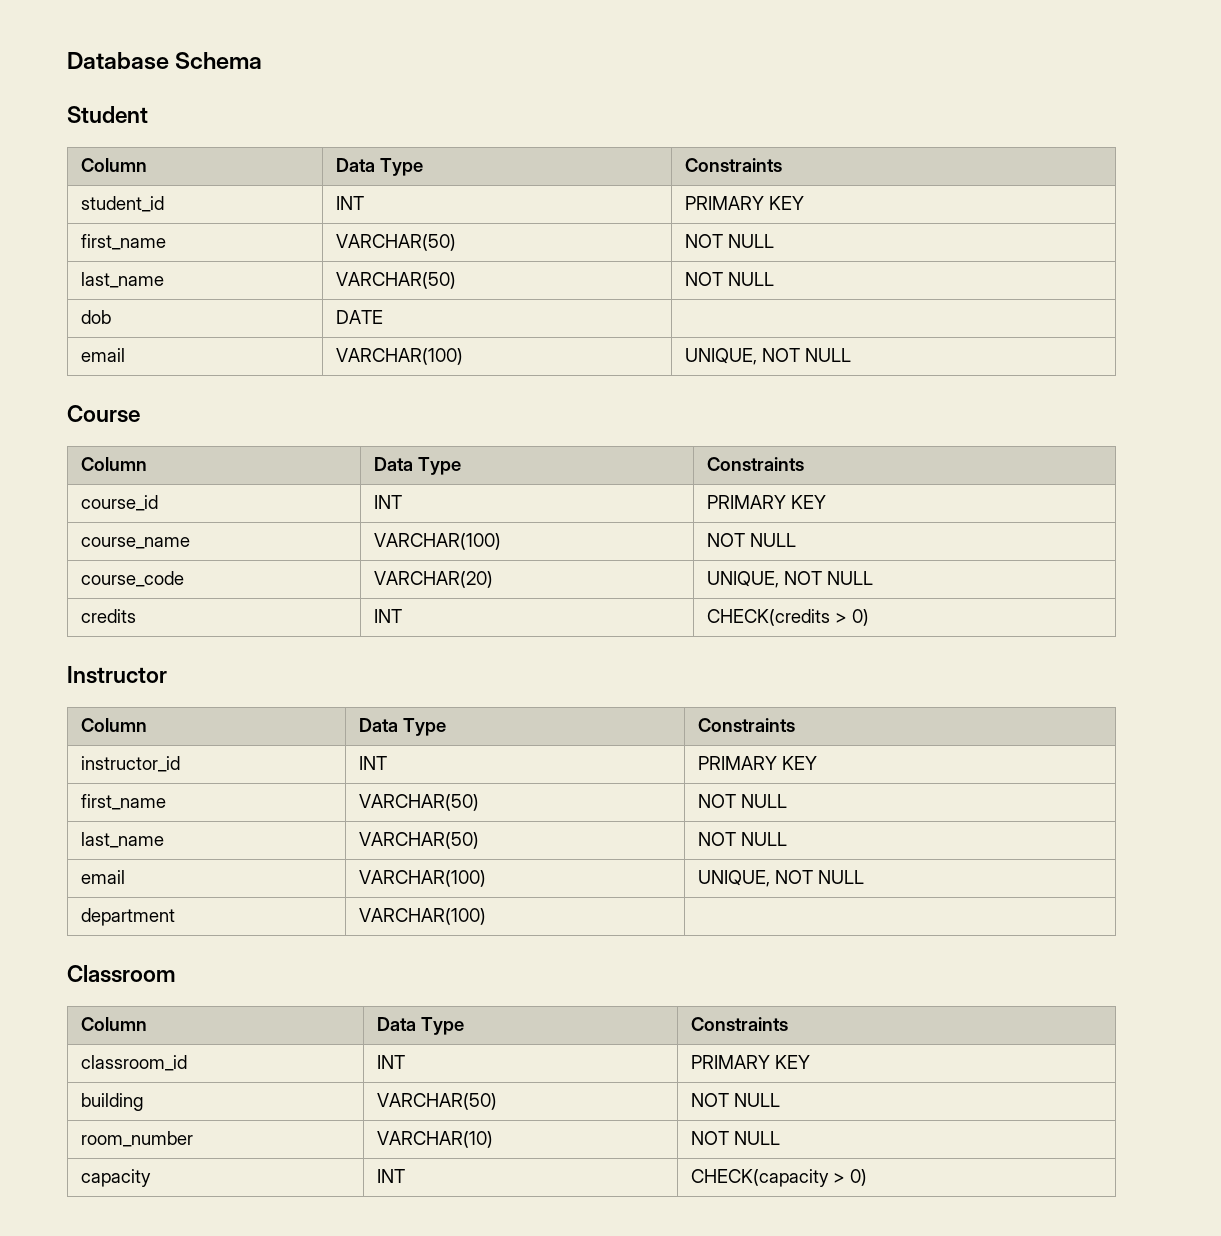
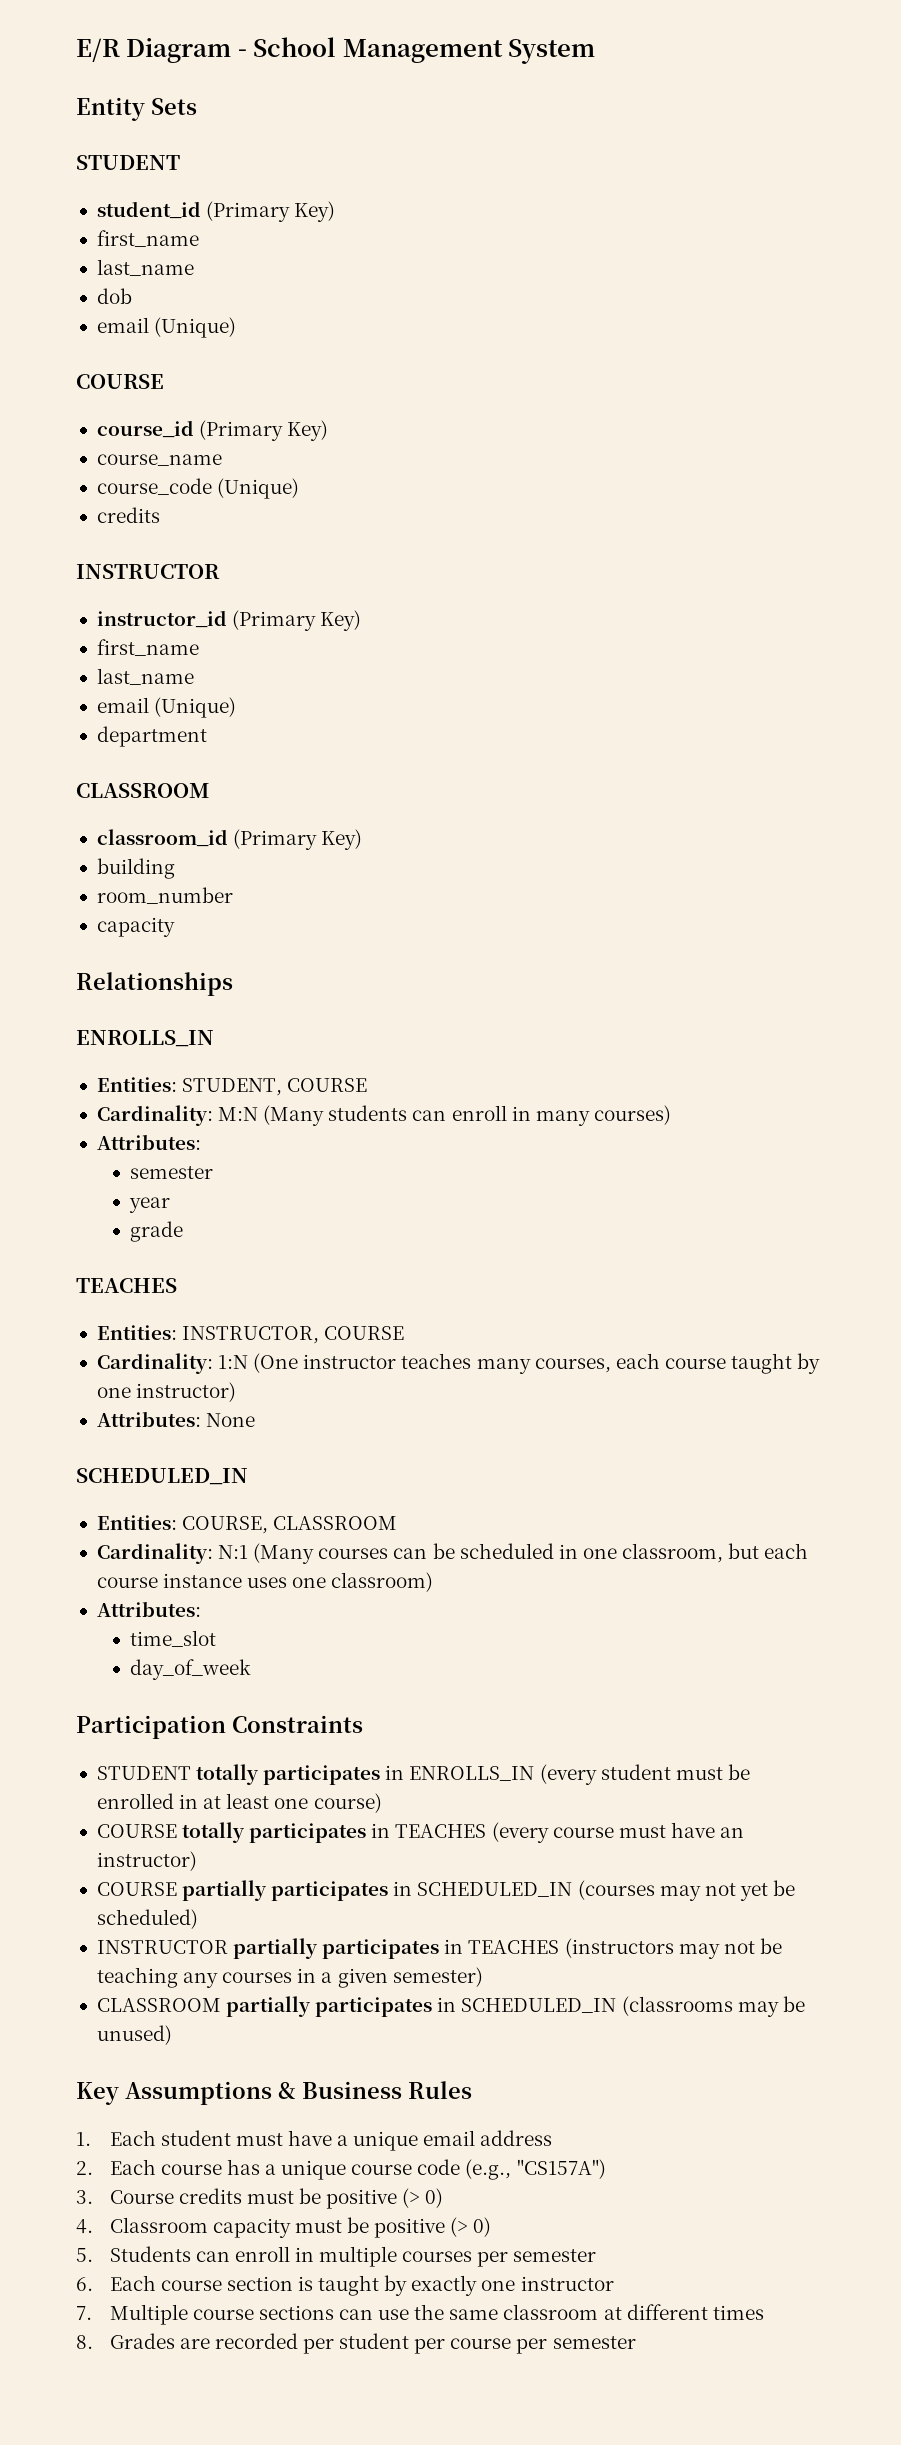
- Database Schema
- Student
- Column | Data Type | Constraints
- student_id | INT | PRIMARY KEY
- first_name | VARCHAR(50) | NOT NULL
- last_name | VARCHAR(50) | NOT NULL
- dob | DATE |
- email | VARCHAR(100) | UNIQUE, NOT NULL
- Course
- Column | Data Type | Constraints
- course_id | INT | PRIMARY KEY
- course_name | VARCHAR(100) | NOT NULL
- course_code | VARCHAR(20) | UNIQUE, NOT NULL
- credits | INT | CHECK(credits > 0)
- Instructor
- Column | Data Type | Constraints
- instructor_id | INT | PRIMARY KEY
- first_name | VARCHAR(50) | NOT NULL
- last_name | VARCHAR(50) | NOT NULL
- email | VARCHAR(100) | UNIQUE, NOT NULL
- department | VARCHAR(100) |
- Classroom
- Column | Data Type | Constraints
- classroom_id | INT | PRIMARY KEY
- building | VARCHAR(50) | NOT NULL
- room_number | VARCHAR(10) | NOT NULL
- capacity | INT | CHECK(capacity > 0)
+ E/R Diagram - School Management System
+ Entity Sets
+ STUDENT
+ student_id (Primary Key)
+ first_name
+ last_name
+ dob
+ email (Unique)
+ COURSE
+ course_id (Primary Key)
+ course_name
+ course_code (Unique)
+ credits
+ INSTRUCTOR
+ instructor_id (Primary Key)
+ first_name
+ last_name
+ email (Unique)
+ department
+ CLASSROOM
+ classroom_id (Primary Key)
+ building
+ room_number
+ capacity
+ Relationships
+ ENROLLS_IN
+ Entities: STUDENT, COURSE
+ Cardinality: M:N (Many students can enroll in many courses)
+ Attributes:
+ semester
+ year
+ grade
+ TEACHES
+ Entities: INSTRUCTOR, COURSE
+ Cardinality: 1:N (One instructor teaches many courses, each course taught by one instructor)
+ Attributes: None
+ SCHEDULED_IN
+ Entities: COURSE, CLASSROOM
+ Cardinality: N:1 (Many courses can be scheduled in one classroom, but each course instance uses one classroom)
+ Attributes:
+ time_slot
+ day_of_week
+ Participation Constraints
+ STUDENT totally participates in ENROLLS_IN (every student must be enrolled in at least one course)
+ COURSE totally participates in TEACHES (every course must have an instructor)
+ COURSE partially participates in SCHEDULED_IN (courses may not yet be scheduled)
+ INSTRUCTOR partially participates in TEACHES (instructors may not be teaching any courses in a given semester)
+ CLASSROOM partially participates in SCHEDULED_IN (classrooms may be unused)
+ Key Assumptions & Business Rules
+ 1. Each student must have a unique email address
+ 2. Each course has a unique course code (e.g., "CS157A")
+ 3. Course credits must be positive (> 0)
+ 4. Classroom capacity must be positive (> 0)
+ 5. Students can enroll in multiple courses per semester
+ 6. Each course section is taught by exactly one instructor
+ 7. Multiple course sections can use the same classroom at different times
+ 8. Grades are recorded per student per course per semester

